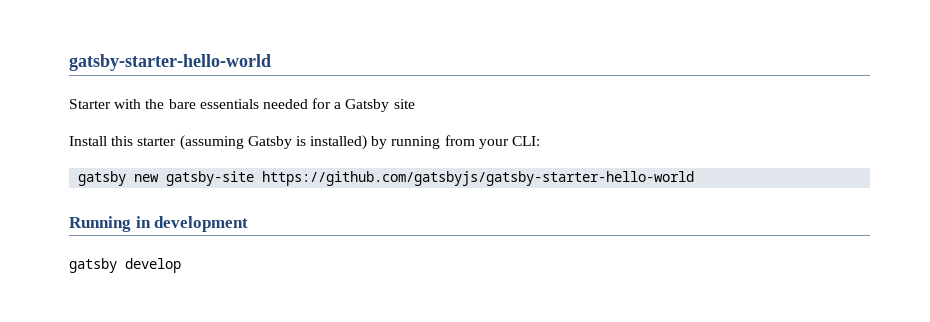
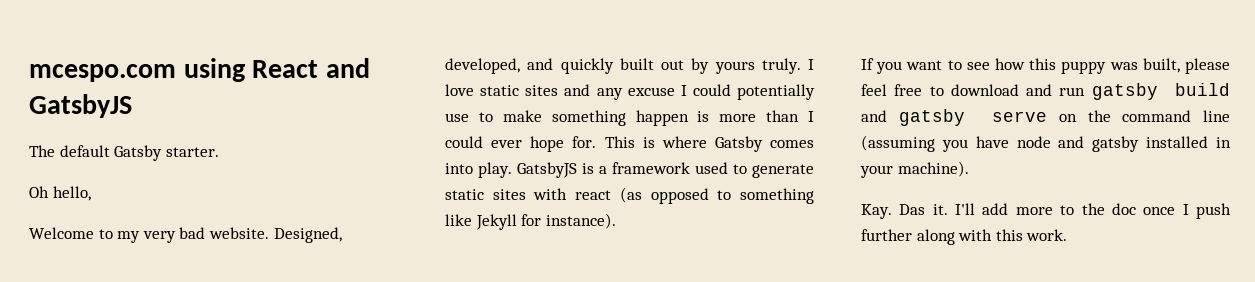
- gatsby-starter-hello-world
- Starter with the bare essentials needed for a Gatsby site
- Install this starter (assuming Gatsby is installed) by running from your CLI:
- gatsby new gatsby-site https://github.com/gatsbyjs/gatsby-starter-hello-world
- Running in development
- gatsby develop
+ mcespo.com using React and GatsbyJS
+ The default Gatsby starter.
+ Oh hello,
+ Welcome to my very bad website. Designed, developed, and quickly built out by yours truly. I love static sites and any excuse I could potentially use to make something happen is more than I could ever hope for. This is where Gatsby comes into play. GatsbyJS is a framework used to generate static sites with react (as opposed to something like Jekyll for instance).
+ If you want to see how this puppy was built, please feel free to download and run gatsby build and gatsby serve on the command line (assuming you have node and gatsby installed in your machine).
+ Kay. Das it. I'll add more to the doc once I push further along with this work.

